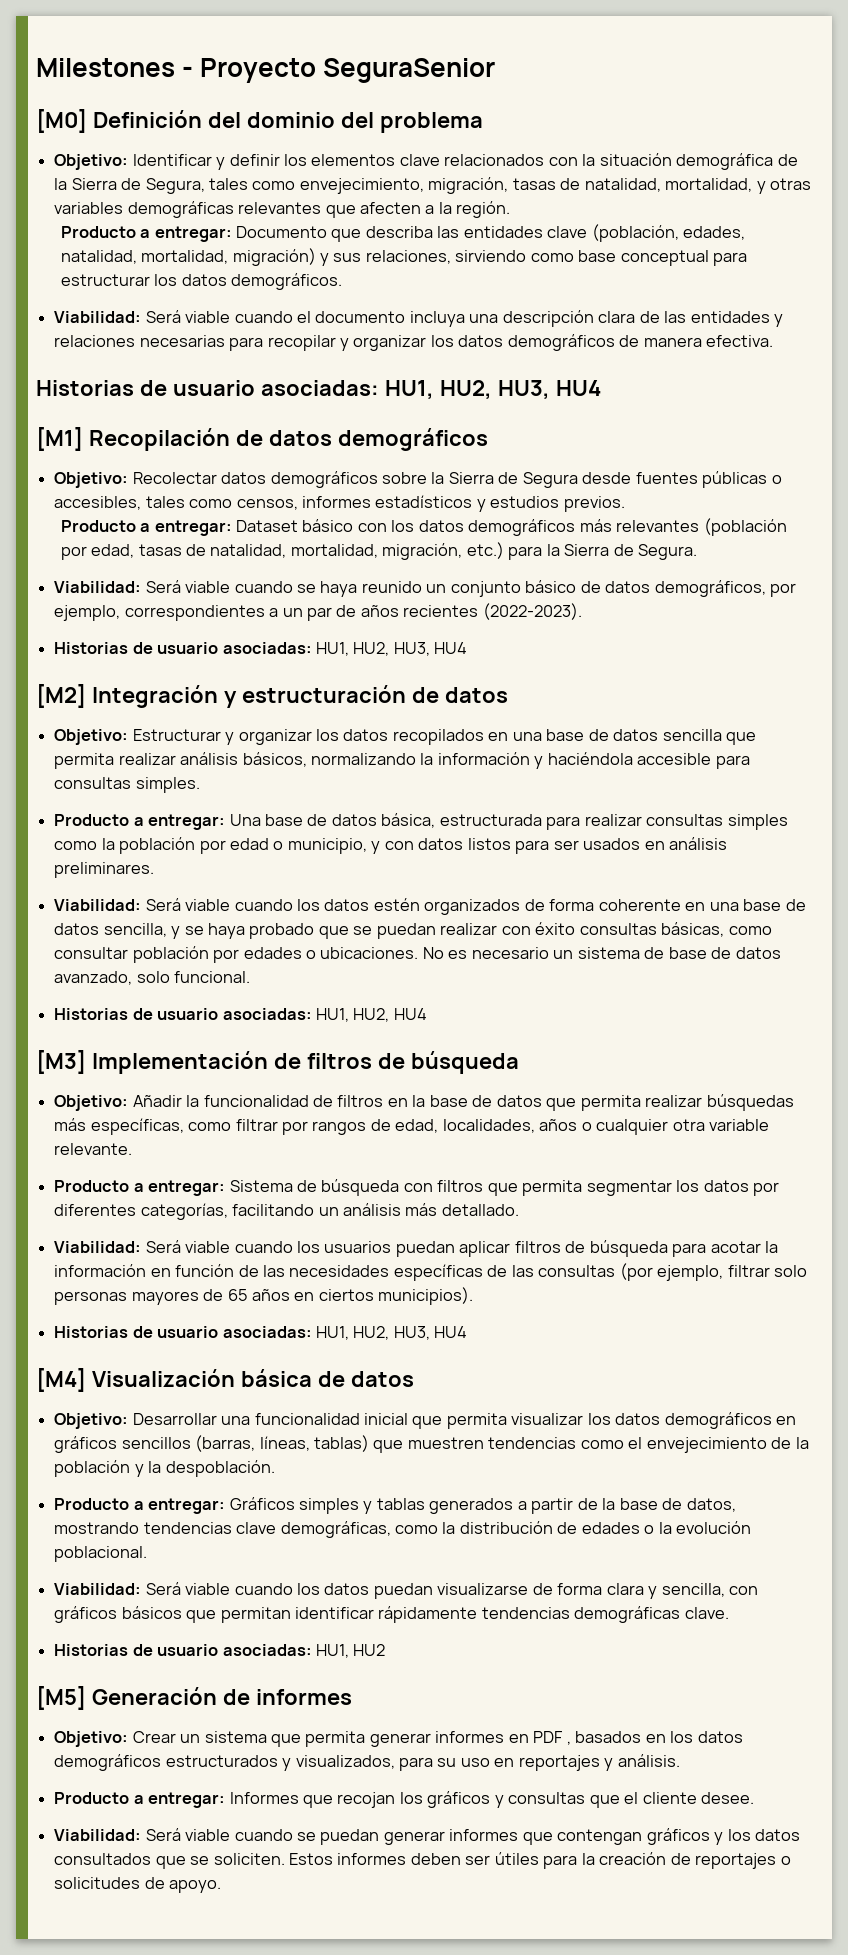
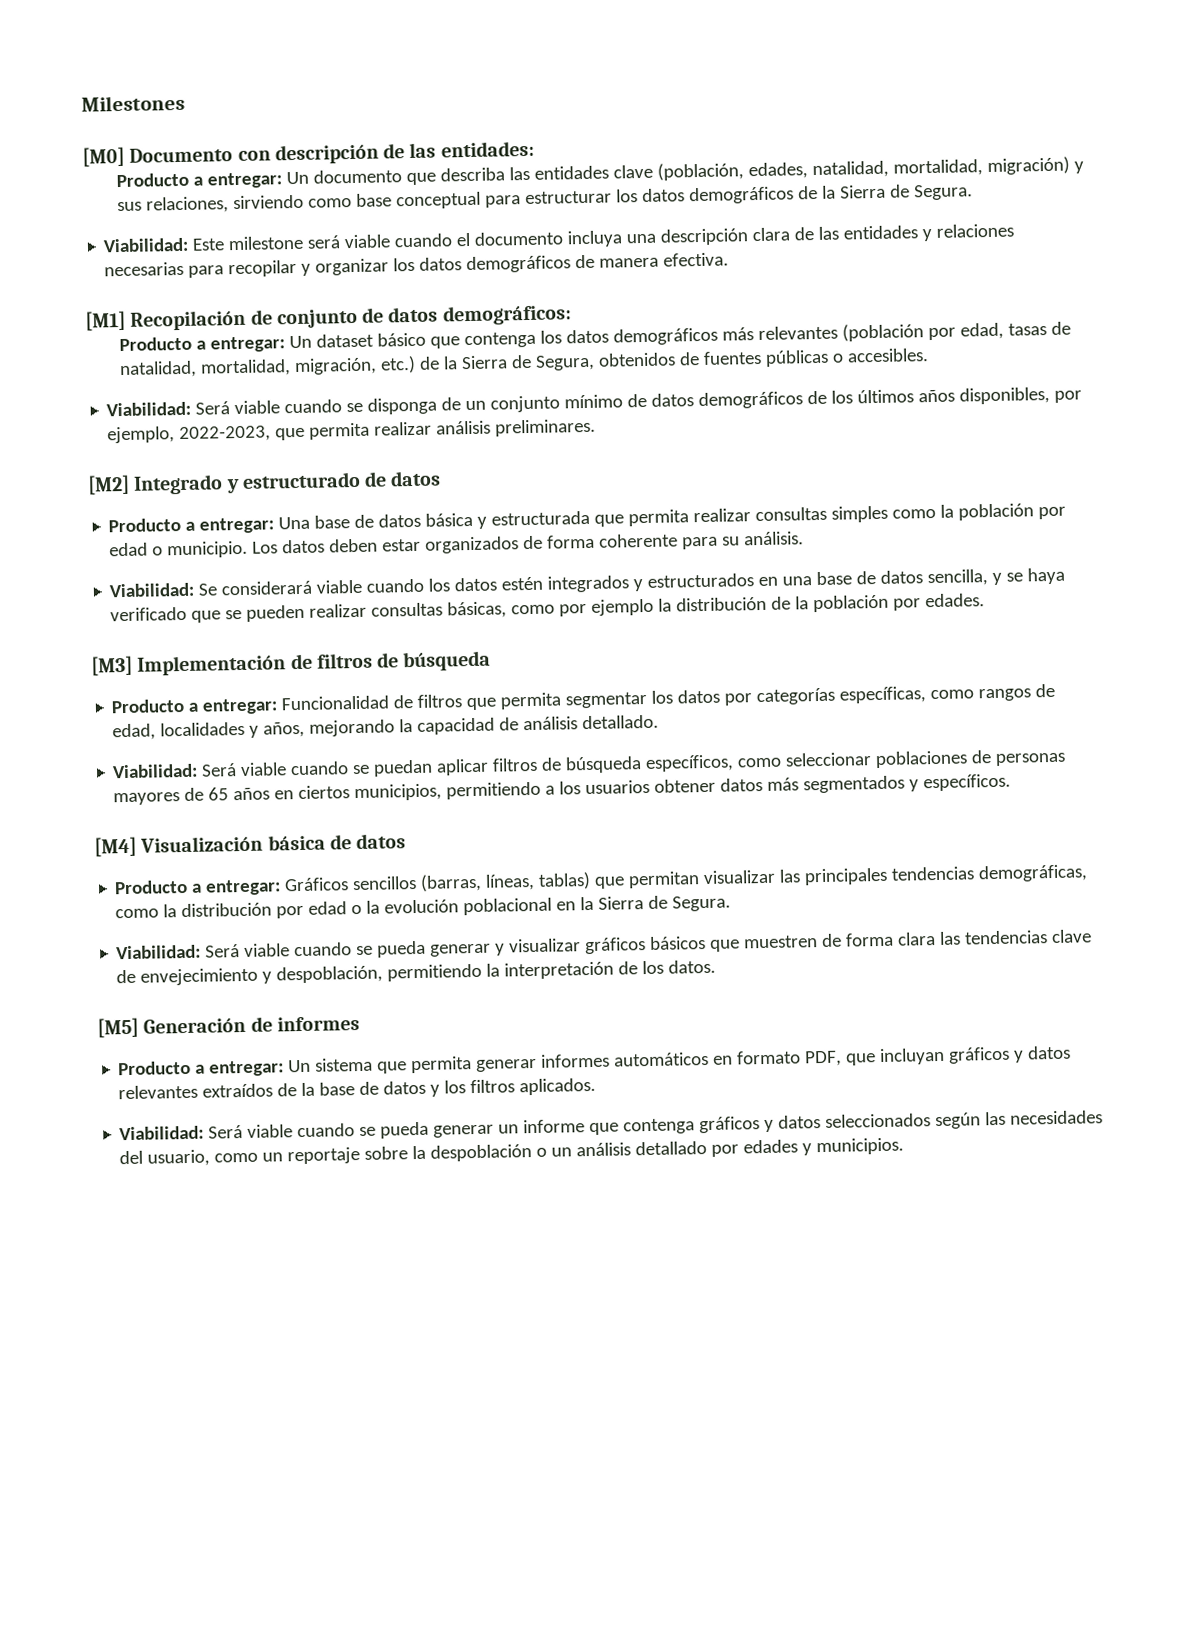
- Milestones - Proyecto SeguraSenior
- [M0] Definición del dominio del problema
- Objetivo: Identificar y definir los elementos clave relacionados con la situación demográfica de la Sierra de Segura, tales como envejecimiento, migración, tasas de natalidad, mortalidad, y otras variables demográficas relevantes que afecten a la región.
- Producto a entregar: Documento que describa las entidades clave (población, edades, natalidad, mortalidad, migración) y sus relaciones, sirviendo como base conceptual para estructurar los datos demográficos.
- Viabilidad: Será viable cuando el documento incluya una descripción clara de las entidades y relaciones necesarias para recopilar y organizar los datos demográficos de manera efectiva.
- Historias de usuario asociadas: HU1, HU2, HU3, HU4
- [M1] Recopilación de datos demográficos
- Objetivo: Recolectar datos demográficos sobre la Sierra de Segura desde fuentes públicas o accesibles, tales como censos, informes estadísticos y estudios previos.
- Producto a entregar: Dataset básico con los datos demográficos más relevantes (población por edad, tasas de natalidad, mortalidad, migración, etc.) para la Sierra de Segura.
+ Milestones
+ [M0] Documento con descripción de las entidades:
+ Producto a entregar: Un documento que describa las entidades clave (población, edades, natalidad, mortalidad, migración) y sus relaciones, sirviendo como base conceptual para estructurar los datos demográficos de la Sierra de Segura.
+ Viabilidad: Este milestone será viable cuando el documento incluya una descripción clara de las entidades y relaciones necesarias para recopilar y organizar los datos demográficos de manera efectiva.
+ [M1] Recopilación de conjunto de datos demográficos:
+ Producto a entregar: Un dataset básico que contenga los datos demográficos más relevantes (población por edad, tasas de natalidad, mortalidad, migración, etc.) de la Sierra de Segura, obtenidos de fuentes públicas o accesibles.
+ Viabilidad: Será viable cuando se disponga de un conjunto mínimo de datos demográficos de los últimos años disponibles, por ejemplo, 2022-2023, que permita realizar análisis preliminares.
+ [M2] Integrado y estructurado de datos
+ Producto a entregar: Una base de datos básica y estructurada que permita realizar consultas simples como la población por edad o municipio. Los datos deben estar organizados de forma coherente para su análisis.
+ Viabilidad: Se considerará viable cuando los datos estén integrados y estructurados en una base de datos sencilla, y se haya verificado que se pueden realizar consultas básicas, como por ejemplo la distribución de la población por edades.
+ [M3] Implementación de filtros de búsqueda
+ Producto a entregar: Funcionalidad de filtros que permita segmentar los datos por categorías específicas, como rangos de edad, localidades y años, mejorando la capacidad de análisis detallado.
+ Viabilidad: Será viable cuando se puedan aplicar filtros de búsqueda específicos, como seleccionar poblaciones de personas mayores de 65 años en ciertos municipios, permitiendo a los usuarios obtener datos más segmentados y específicos.
+ [M4] Visualización básica de datos
+ Producto a entregar: Gráficos sencillos (barras, líneas, tablas) que permitan visualizar las principales tendencias demográficas, como la distribución por edad o la evolución poblacional en la Sierra de Segura.
- Viabilidad: Será viable cuando se haya reunido un conjunto básico de datos demográficos, por ejemplo, correspondientes a un par de años recientes (2022-2023).
- Historias de usuario asociadas: HU1, HU2, HU3, HU4
- [M2] Integración y estructuración de datos
- Objetivo: Estructurar y organizar los datos recopilados en una base de datos sencilla que permita realizar análisis básicos, normalizando la información y haciéndola accesible para consultas simples.
- Producto a entregar: Una base de datos básica, estructurada para realizar consultas simples como la población por edad o municipio, y con datos listos para ser usados en análisis preliminares.
- Viabilidad: Será viable cuando los datos estén organizados de forma coherente en una base de datos sencilla, y se haya probado que se puedan realizar con éxito consultas básicas, como consultar población por edades o ubicaciones. No es necesario un sistema de base de datos avanzado, solo funcional.
- Historias de usuario asociadas: HU1, HU2, HU4
- [M3] Implementación de filtros de búsqueda
- Objetivo: Añadir la funcionalidad de filtros en la base de datos que permita realizar búsquedas más específicas, como filtrar por rangos de edad, localidades, años o cualquier otra variable relevante.
- Producto a entregar: Sistema de búsqueda con filtros que permita segmentar los datos por diferentes categorías, facilitando un análisis más detallado.
- Viabilidad: Será viable cuando los usuarios puedan aplicar filtros de búsqueda para acotar la información en función de las necesidades específicas de las consultas (por ejemplo, filtrar solo personas mayores de 65 años en ciertos municipios).
- Historias de usuario asociadas: HU1, HU2, HU3, HU4
- [M4] Visualización básica de datos
- Objetivo: Desarrollar una funcionalidad inicial que permita visualizar los datos demográficos en gráficos sencillos (barras, líneas, tablas) que muestren tendencias como el envejecimiento de la población y la despoblación.
- Producto a entregar: Gráficos simples y tablas generados a partir de la base de datos, mostrando tendencias clave demográficas, como la distribución de edades o la evolución poblacional.
- Viabilidad: Será viable cuando los datos puedan visualizarse de forma clara y sencilla, con gráficos básicos que permitan identificar rápidamente tendencias demográficas clave.
- Historias de usuario asociadas: HU1, HU2
+ Viabilidad: Será viable cuando se pueda generar y visualizar gráficos básicos que muestren de forma clara las tendencias clave de envejecimiento y despoblación, permitiendo la interpretación de los datos.
- Objetivo: Crear un sistema que permita generar informes en PDF , basados en los datos demográficos estructurados y visualizados, para su uso en reportajes y análisis.
- Producto a entregar: Informes que recojan los gráficos y consultas que el cliente desee.
- Viabilidad: Será viable cuando se puedan generar informes que contengan gráficos y los datos consultados que se soliciten. Estos informes deben ser útiles para la creación de reportajes o solicitudes de apoyo.
+ Producto a entregar: Un sistema que permita generar informes automáticos en formato PDF, que incluyan gráficos y datos relevantes extraídos de la base de datos y los filtros aplicados.
+ Viabilidad: Será viable cuando se pueda generar un informe que contenga gráficos y datos seleccionados según las necesidades del usuario, como un reportaje sobre la despoblación o un análisis detallado por edades y municipios.

